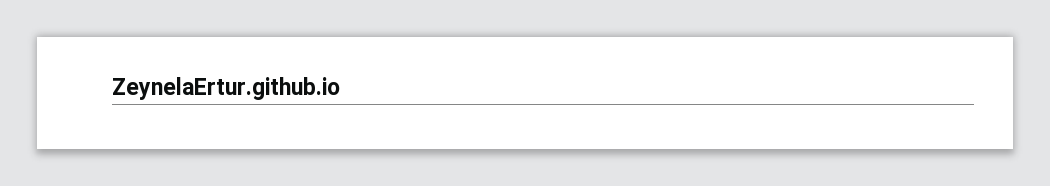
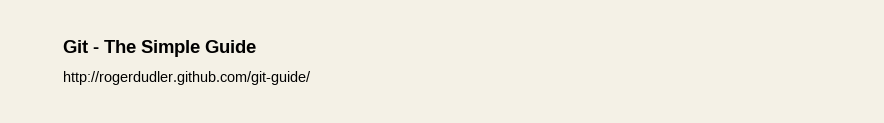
- ZeynelaErtur.github.io
+ Git - The Simple Guide
+ http://rogerdudler.github.com/git-guide/

